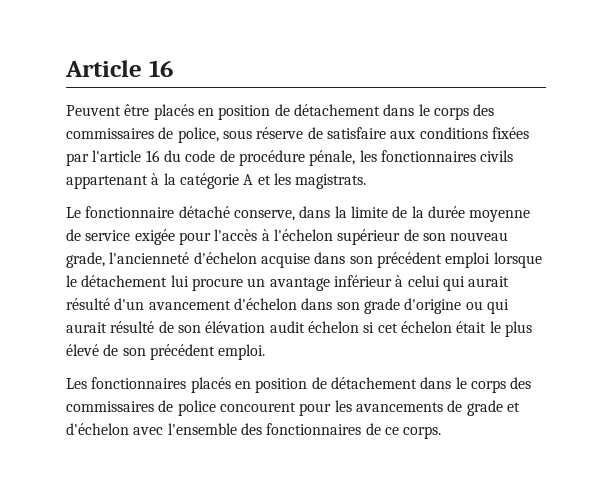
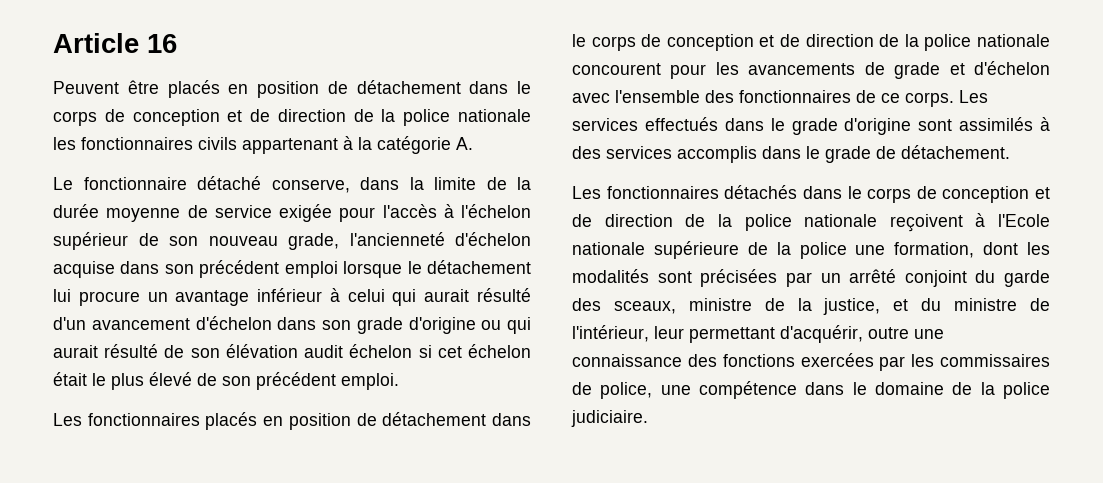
- Peuvent être placés en position de détachement dans le corps des commissaires de police, sous réserve de satisfaire aux conditions fixées par l'article 16 du code de procédure pénale, les fonctionnaires civils appartenant à la catégorie A et les magistrats.
+ Peuvent être placés en position de détachement dans le corps de conception et de direction de la police nationale les fonctionnaires civils appartenant à la catégorie A.
- Les fonctionnaires placés en position de détachement dans le corps des commissaires de police concourent pour les avancements de grade et d'échelon avec l'ensemble des fonctionnaires de ce corps.
+ Les fonctionnaires placés en position de détachement dans le corps de conception et de direction de la police nationale concourent pour les avancements de grade et d'échelon avec l'ensemble des fonctionnaires de ce corps.
+ Les services effectués dans le grade d'origine sont assimilés à des services accomplis dans le grade de détachement.
+ Les fonctionnaires détachés dans le corps de conception et de direction de la police nationale reçoivent à l'Ecole nationale supérieure de la police une formation, dont les modalités sont précisées par un arrêté conjoint du garde des sceaux, ministre de la justice, et du ministre de l'intérieur, leur permettant d'acquérir, outre une connaissance des fonctions exercées par les commissaires de police, une compétence dans le domaine de la police judiciaire.

